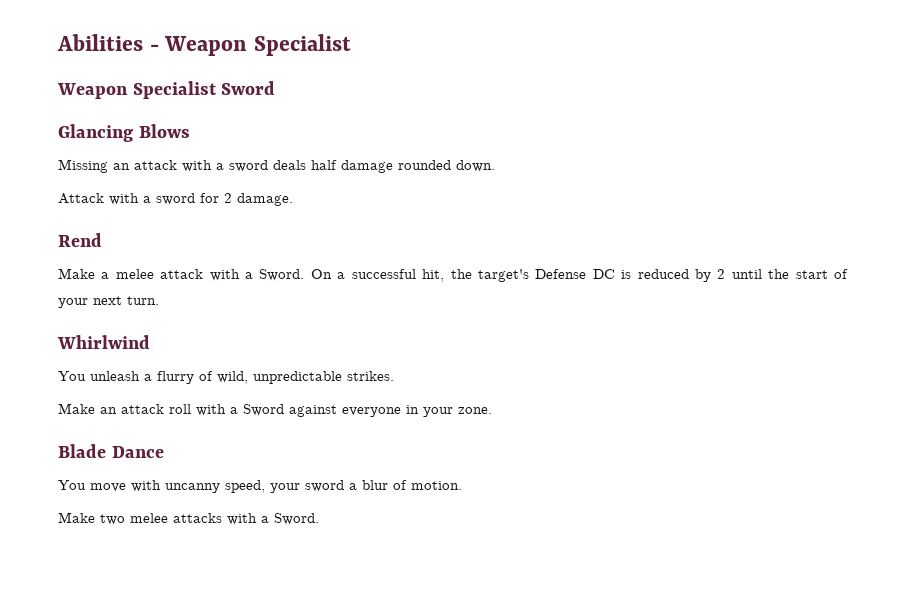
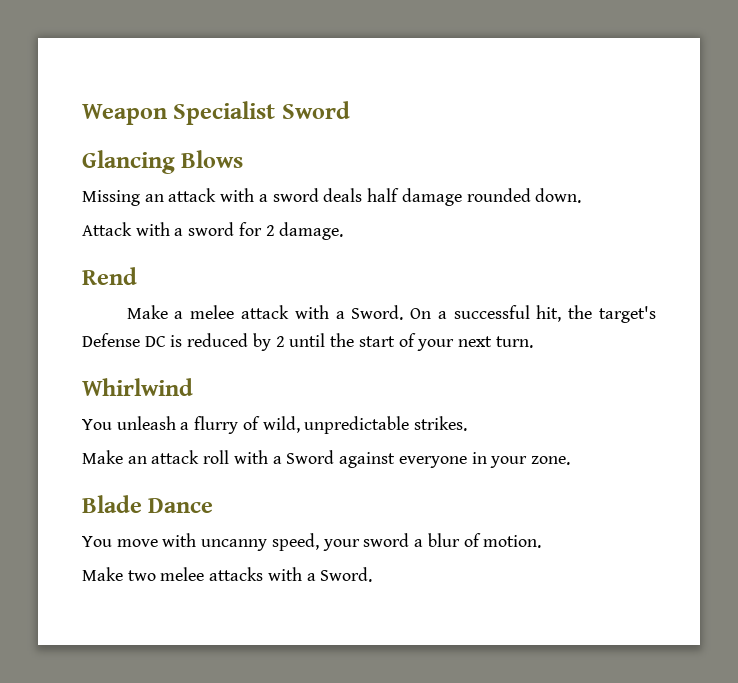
- Abilities - Weapon Specialist

